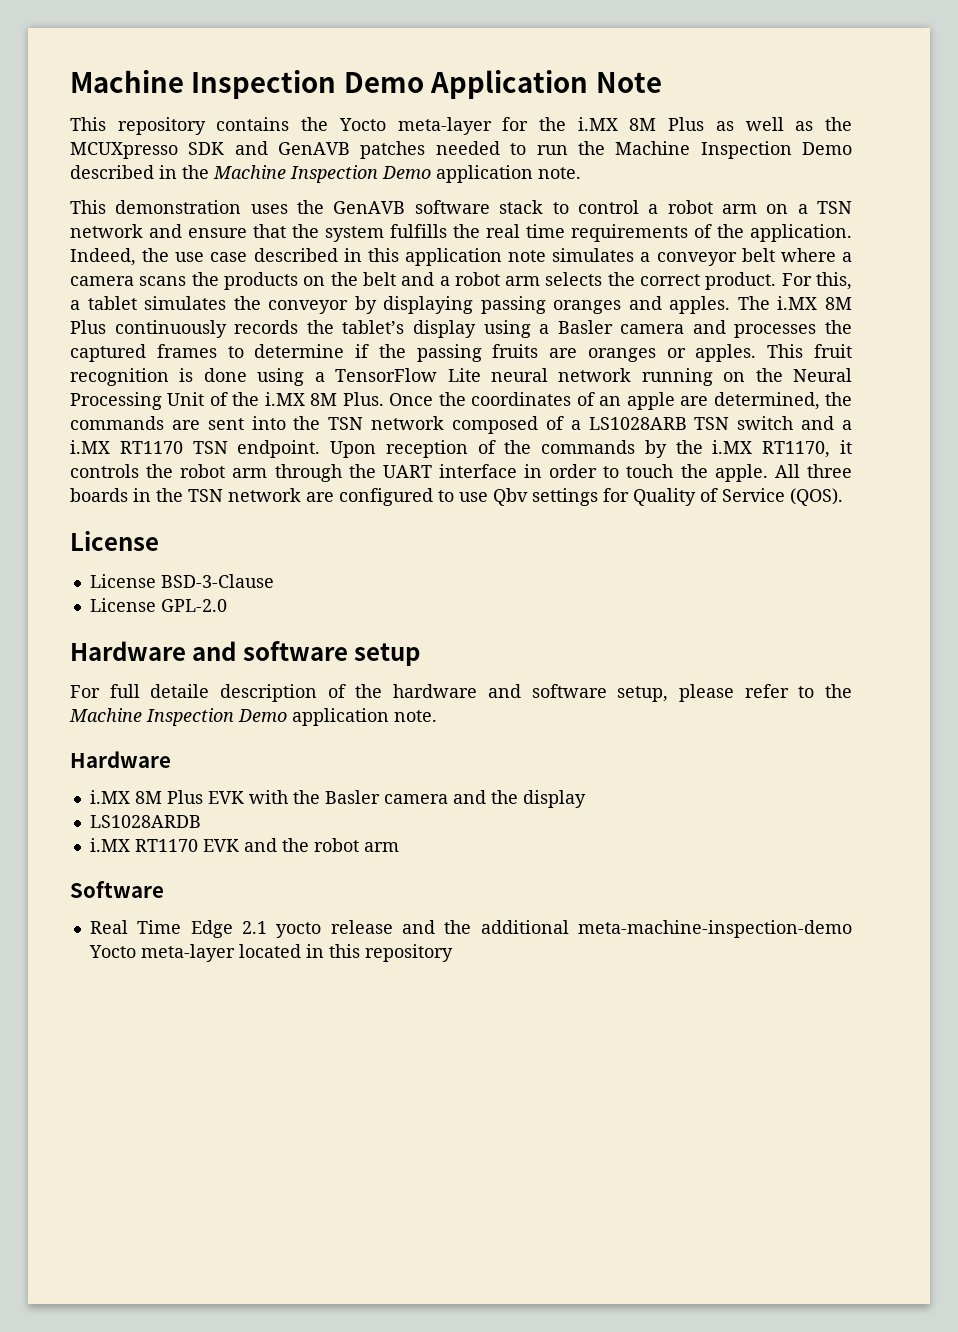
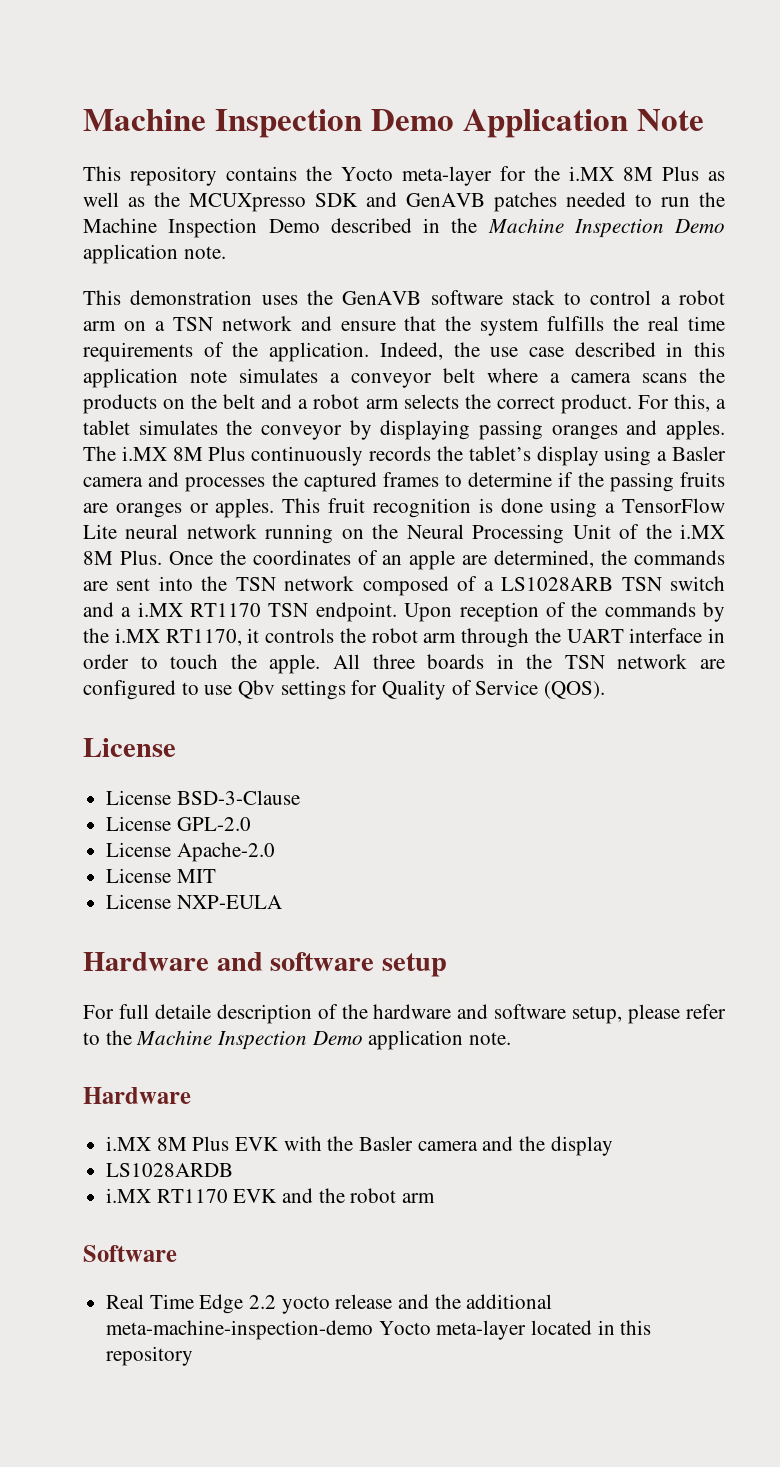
+ License Apache-2.0
+ License MIT
+ License NXP-EULA
- Real Time Edge 2.1 yocto release and the additional meta-machine-inspection-demo Yocto meta-layer located in this repository
+ Real Time Edge 2.2 yocto release and the additional meta-machine-inspection-demo Yocto meta-layer located in this repository

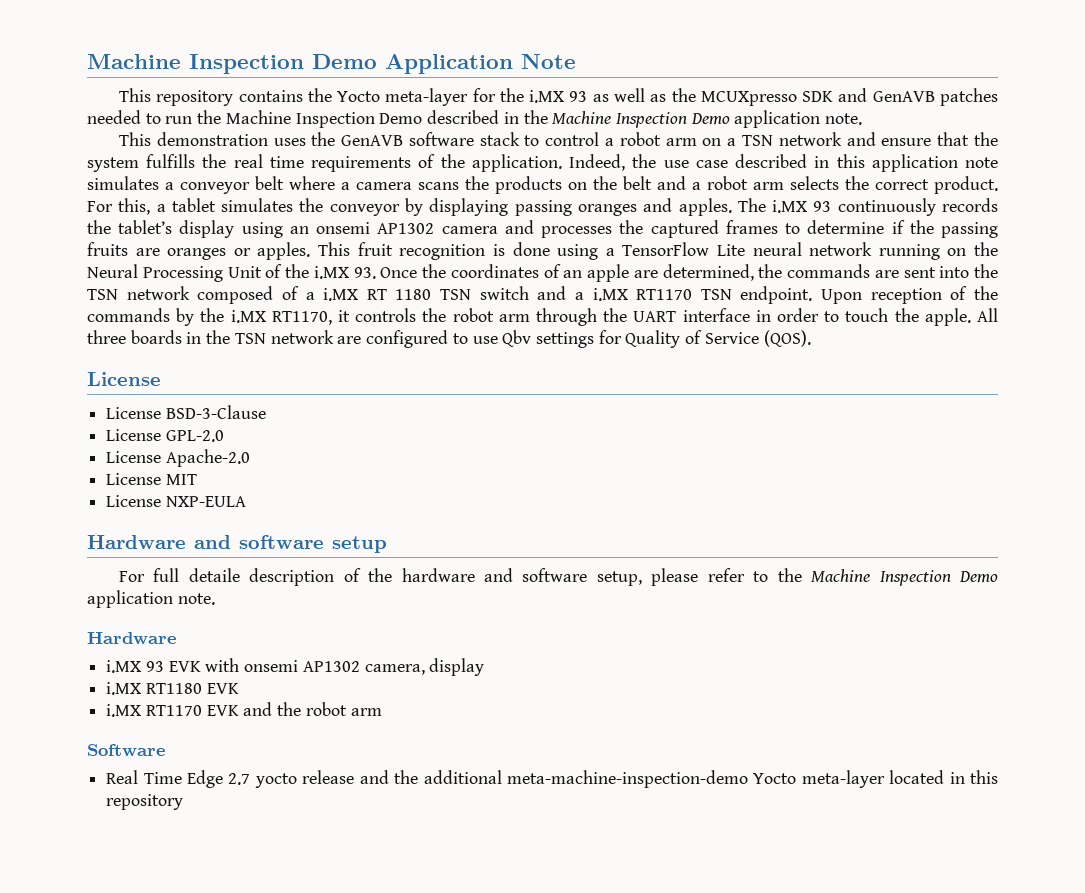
- This repository contains the Yocto meta-layer for the i.MX 8M Plus as well as the MCUXpresso SDK and GenAVB patches needed to run the Machine Inspection Demo described in the Machine Inspection Demo application note.
+ This repository contains the Yocto meta-layer for the i.MX 93 as well as the MCUXpresso SDK and GenAVB patches needed to run the Machine Inspection Demo described in the Machine Inspection Demo application note.
- The i.MX 8M Plus continuously records the tablet’s display using a Basler camera and processes the captured frames to determine if the passing fruits are oranges or apples.
+ The i.MX 93 continuously records the tablet’s display using an onsemi AP1302 camera and processes the captured frames to determine if the passing fruits are oranges or apples.
- This fruit recognition is done using a TensorFlow Lite neural network running on the Neural Processing Unit of the i.MX 8M Plus. Once the coordinates of an apple are determined, the commands are sent into the TSN network composed of a LS1028ARB TSN switch and a i.MX RT1170 TSN endpoint.
+ This fruit recognition is done using a TensorFlow Lite neural network running on the Neural Processing Unit of the i.MX 93. Once the coordinates of an apple are determined, the commands are sent into the TSN network composed of a i.MX RT 1180 TSN switch and a i.MX RT1170 TSN endpoint.
- i.MX 8M Plus EVK with the Basler camera and the display
- LS1028ARDB
+ i.MX 93 EVK with onsemi AP1302 camera, display
+ i.MX RT1180 EVK
- Real Time Edge 2.2 yocto release and the additional meta-machine-inspection-demo Yocto meta-layer located in this repository
+ Real Time Edge 2.7 yocto release and the additional meta-machine-inspection-demo Yocto meta-layer located in this repository

